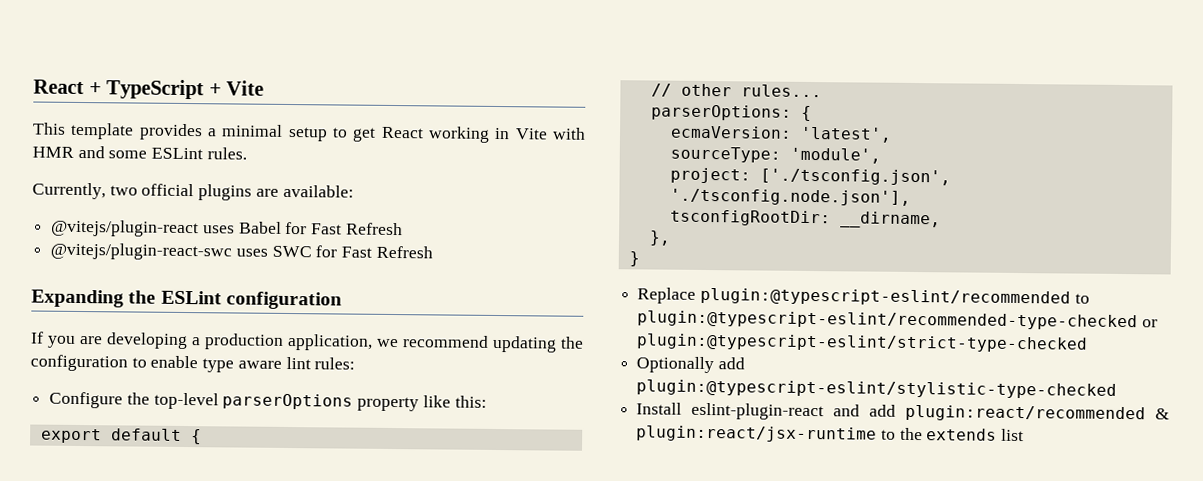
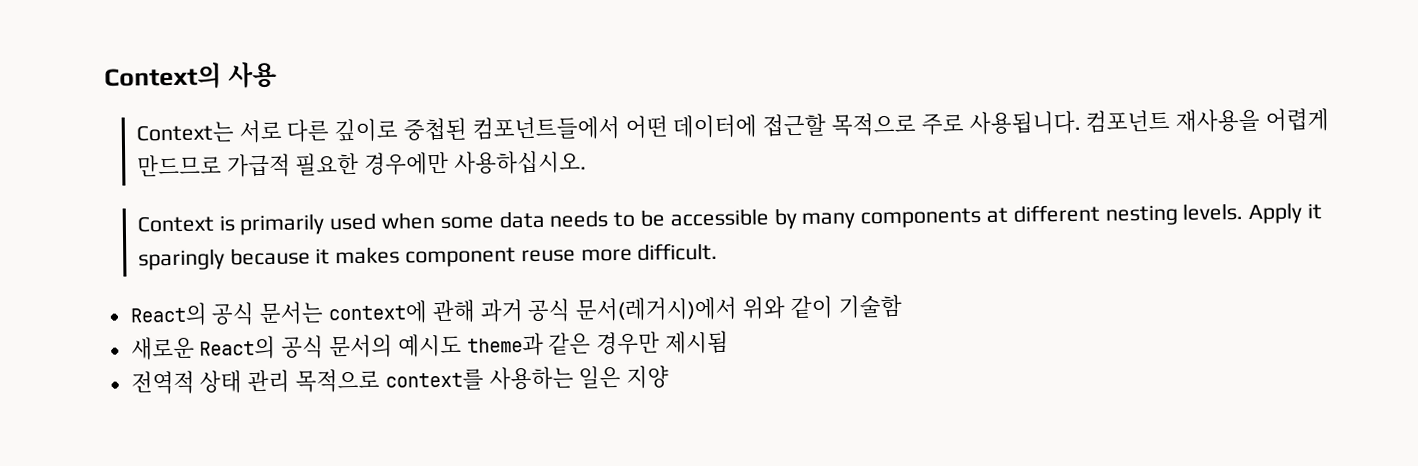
- React + TypeScript + Vite
- This template provides a minimal setup to get React working in Vite with HMR and some ESLint rules.
- Currently, two official plugins are available:
- @vitejs/plugin-react uses Babel for Fast Refresh
- @vitejs/plugin-react-swc uses SWC for Fast Refresh
- Expanding the ESLint configuration
- If you are developing a production application, we recommend updating the configuration to enable type aware lint rules:
- Configure the top-level parserOptions property like this:
- export default {
- // other rules...
- parserOptions: {
- ecmaVersion: 'latest',
- sourceType: 'module',
- project: ['./tsconfig.json', './tsconfig.node.json'],
- tsconfigRootDir: __dirname,
- },
- }
- Replace plugin:@typescript-eslint/recommended to plugin:@typescript-eslint/recommended-type-checked or plugin:@typescript-eslint/strict-type-checked
- Optionally add plugin:@typescript-eslint/stylistic-type-checked
- Install eslint-plugin-react and add plugin:react/recommended & plugin:react/jsx-runtime to the extends list
+ Context의 사용
+ Context는 서로 다른 깊이로 중첩된 컴포넌트들에서 어떤 데이터에 접근할 목적으로 주로 사용됩니다. 컴포넌트 재사용을 어렵게 만드므로 가급적 필요한 경우에만 사용하십시오.
+ Context is primarily used when some data needs to be accessible by many components at different nesting levels. Apply it sparingly because it makes component reuse more difficult.
+ React의 공식 문서는 context에 관해 과거 공식 문서(레거시)에서 위와 같이 기술함
+ 새로운 React의 공식 문서의 예시도 theme과 같은 경우만 제시됨
+ 전역적 상태 관리 목적으로 context를 사용하는 일은 지양

